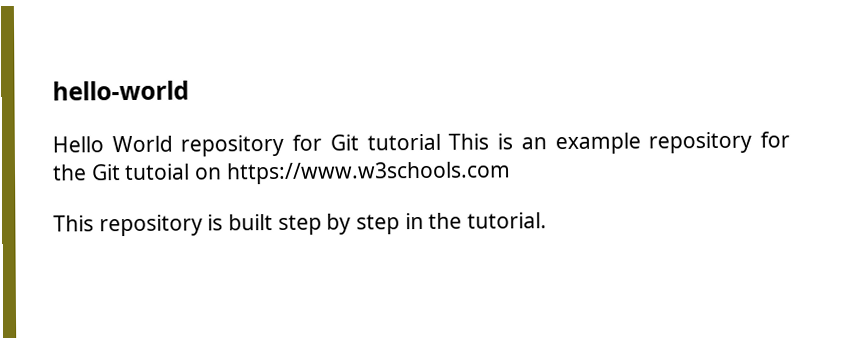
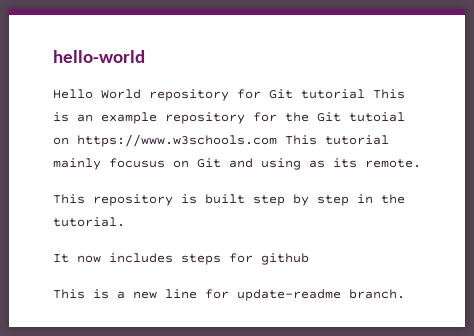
- Hello World repository for Git tutorial This is an example repository for the Git tutoial on https://www.w3schools.com
+ Hello World repository for Git tutorial This is an example repository for the Git tutoial on https://www.w3schools.com This tutorial mainly focusus on Git and using as its remote.
+ It now includes steps for github
+ This is a new line for update-readme branch.

